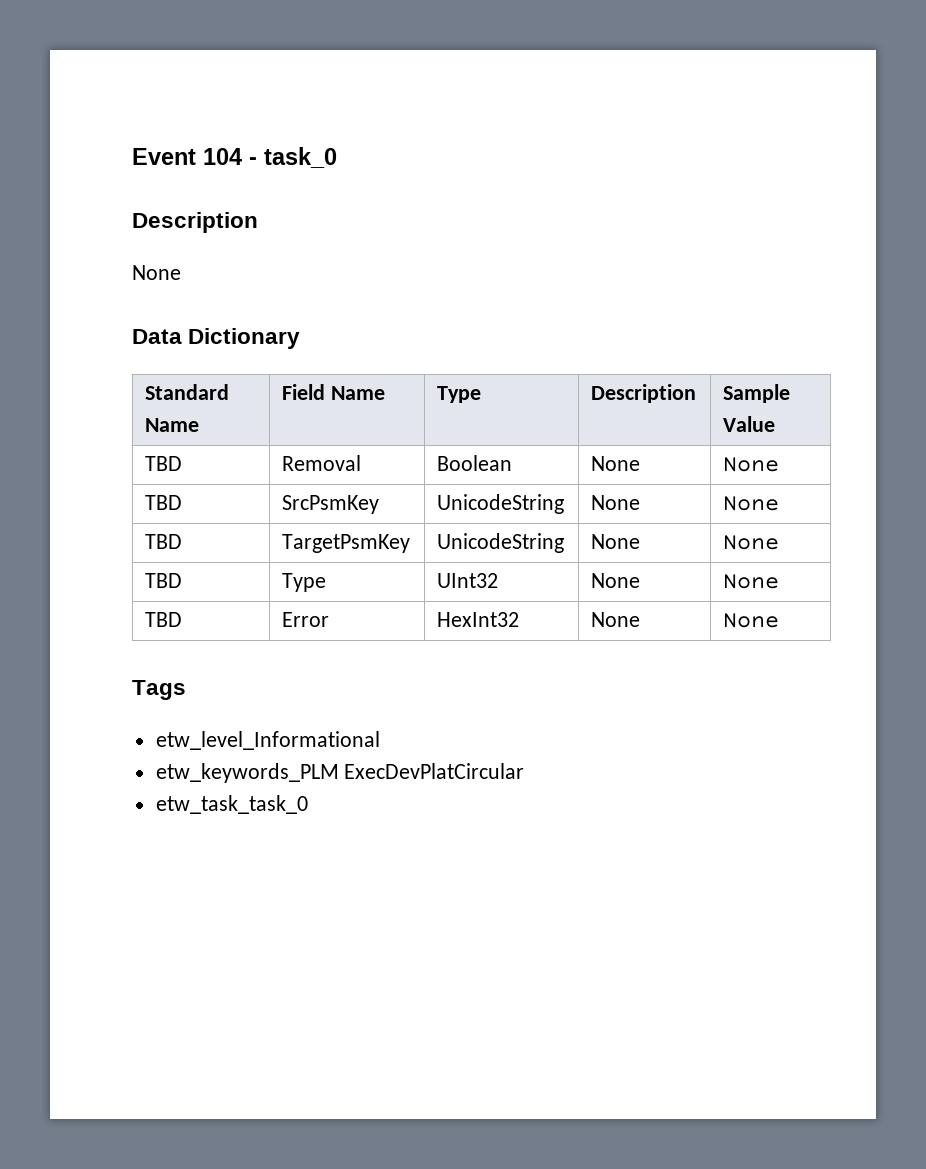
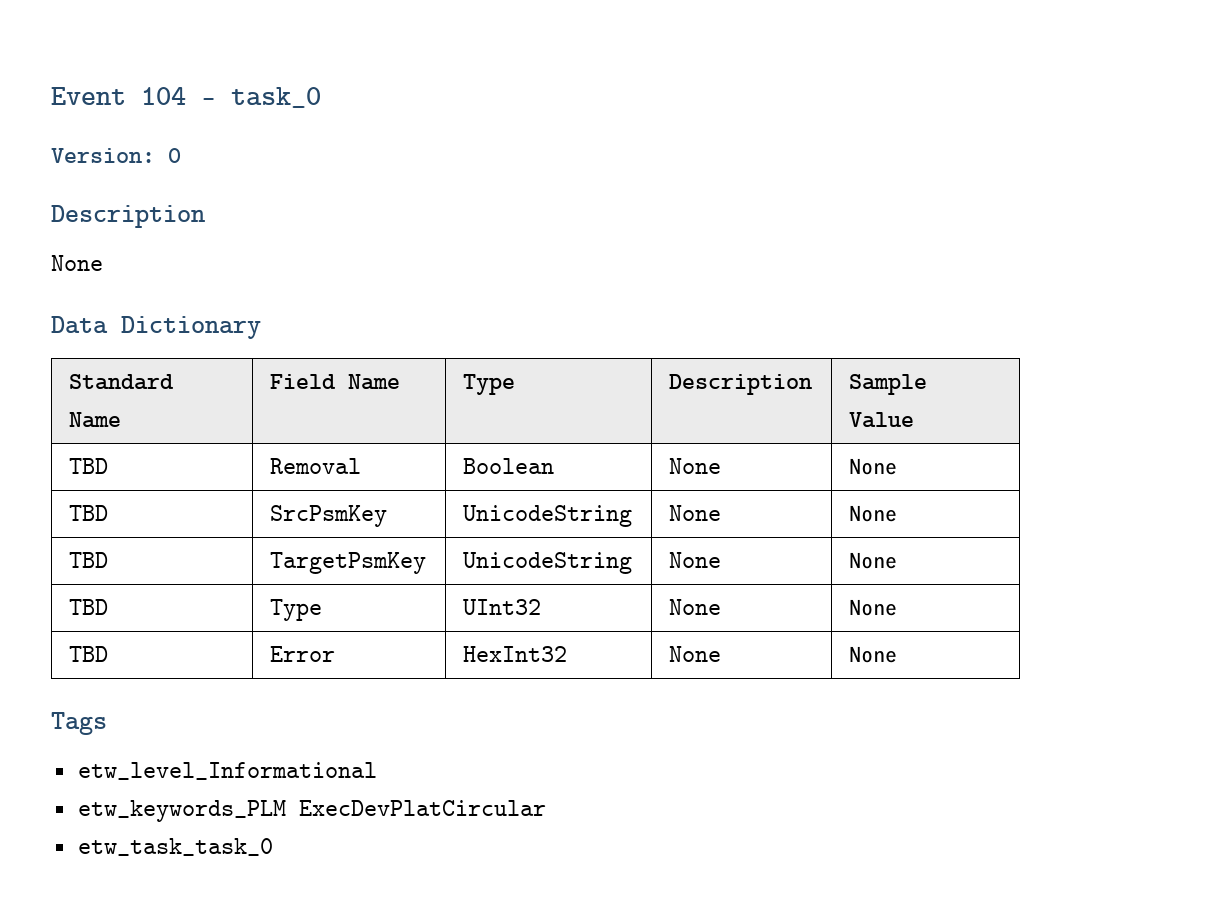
+ Version: 0

